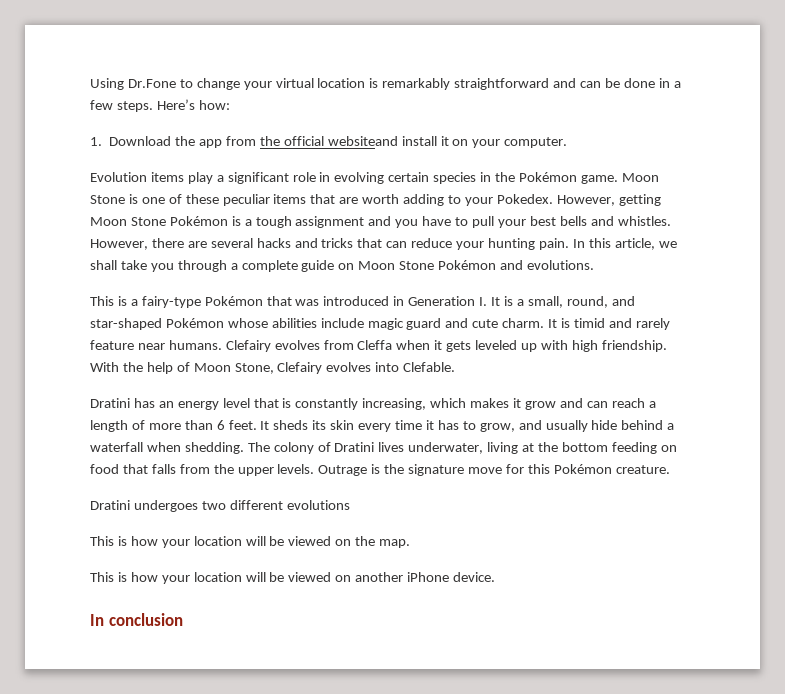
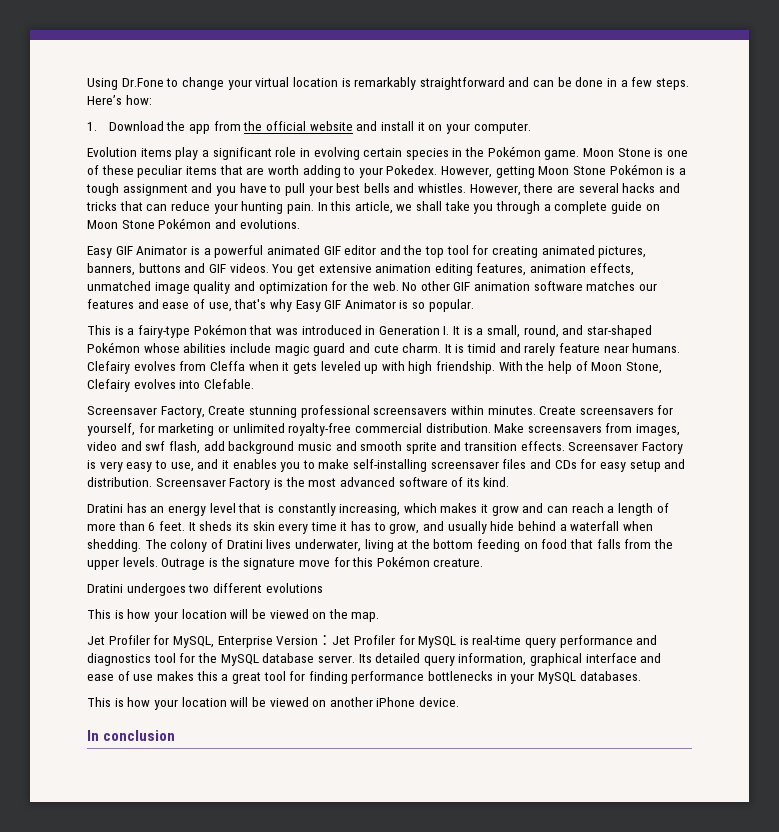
- 1. Download the app from the official websiteand install it on your computer.
+ 1. Download the app from the official website and install it on your computer.
+ Easy GIF Animator is a powerful animated GIF editor and the top tool for creating animated pictures, banners, buttons and GIF videos. You get extensive animation editing features, animation effects, unmatched image quality and optimization for the web. No other GIF animation software matches our features and ease of use, that's why Easy GIF Animator is so popular.
+ Screensaver Factory, Create stunning professional screensavers within minutes. Create screensavers for yourself, for marketing or unlimited royalty-free commercial distribution. Make screensavers from images, video and swf flash, add background music and smooth sprite and transition effects. Screensaver Factory is very easy to use, and it enables you to make self-installing screensaver files and CDs for easy setup and distribution. Screensaver Factory is the most advanced software of its kind.
+ Jet Profiler for MySQL, Enterprise Version：Jet Profiler for MySQL is real-time query performance and diagnostics tool for the MySQL database server. Its detailed query information, graphical interface and ease of use makes this a great tool for finding performance bottlenecks in your MySQL databases.

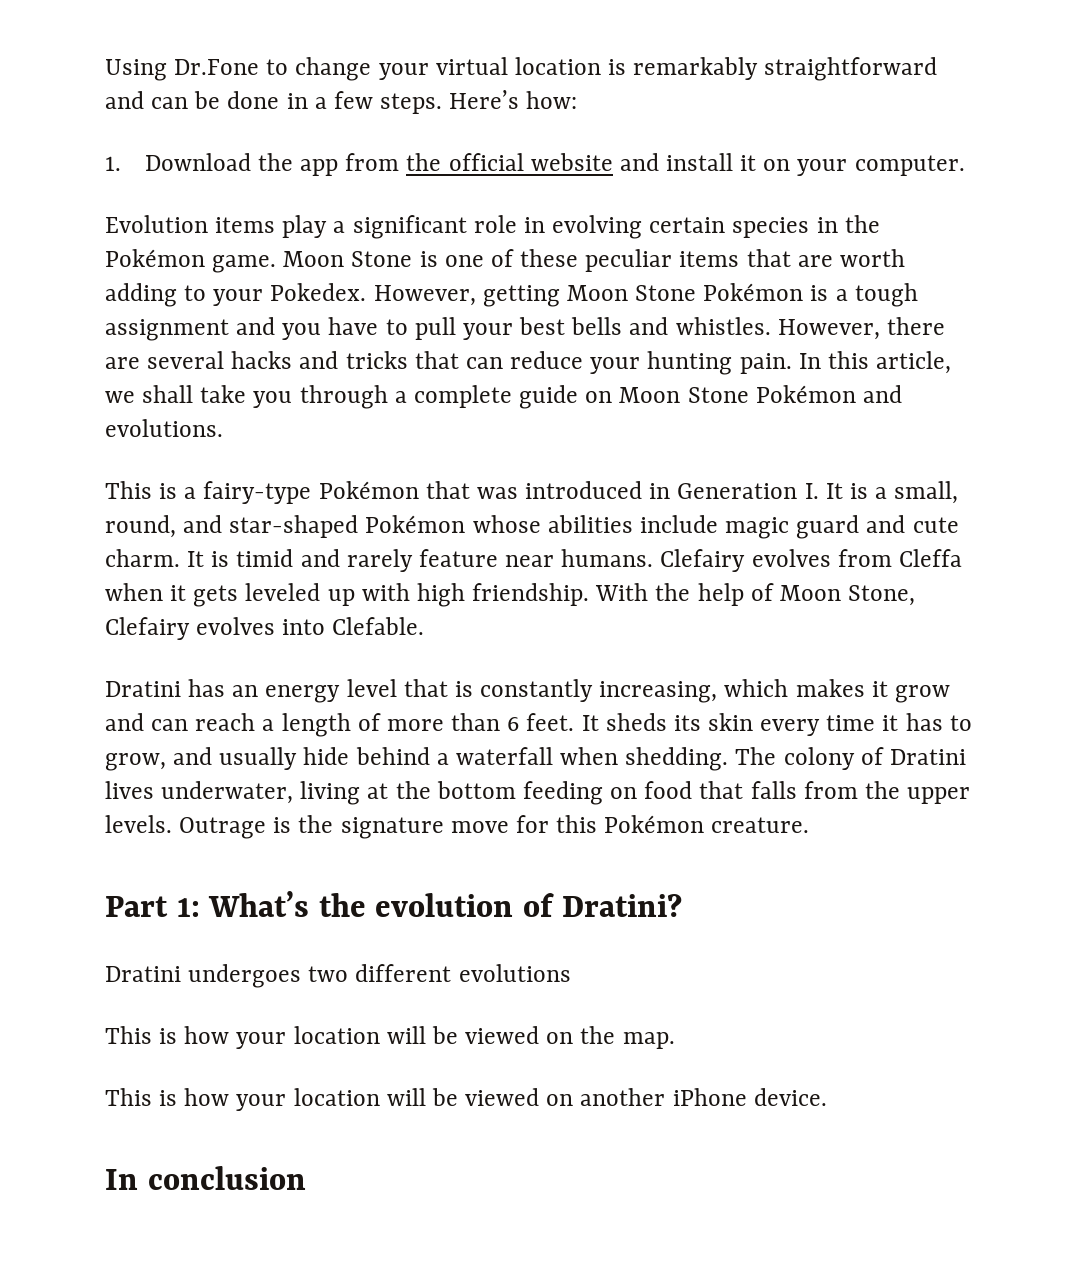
- Easy GIF Animator is a powerful animated GIF editor and the top tool for creating animated pictures, banners, buttons and GIF videos. You get extensive animation editing features, animation effects, unmatched image quality and optimization for the web. No other GIF animation software matches our features and ease of use, that's why Easy GIF Animator is so popular.
- Screensaver Factory, Create stunning professional screensavers within minutes. Create screensavers for yourself, for marketing or unlimited royalty-free commercial distribution. Make screensavers from images, video and swf flash, add background music and smooth sprite and transition effects. Screensaver Factory is very easy to use, and it enables you to make self-installing screensaver files and CDs for easy setup and distribution. Screensaver Factory is the most advanced software of its kind.
+ Part 1: What’s the evolution of Dratini?
- Jet Profiler for MySQL, Enterprise Version：Jet Profiler for MySQL is real-time query performance and diagnostics tool for the MySQL database server. Its detailed query information, graphical interface and ease of use makes this a great tool for finding performance bottlenecks in your MySQL databases.

